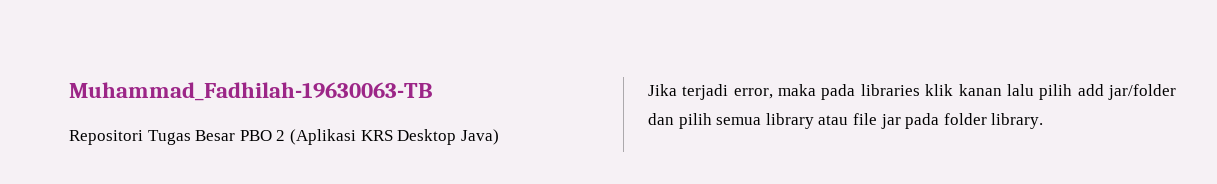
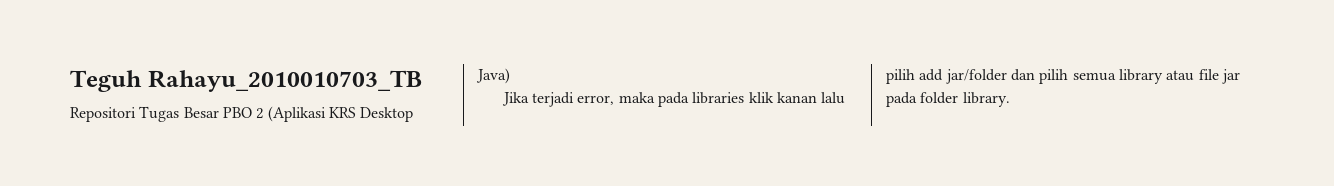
- Muhammad_Fadhilah-19630063-TB
+ Teguh Rahayu_2010010703_TB

